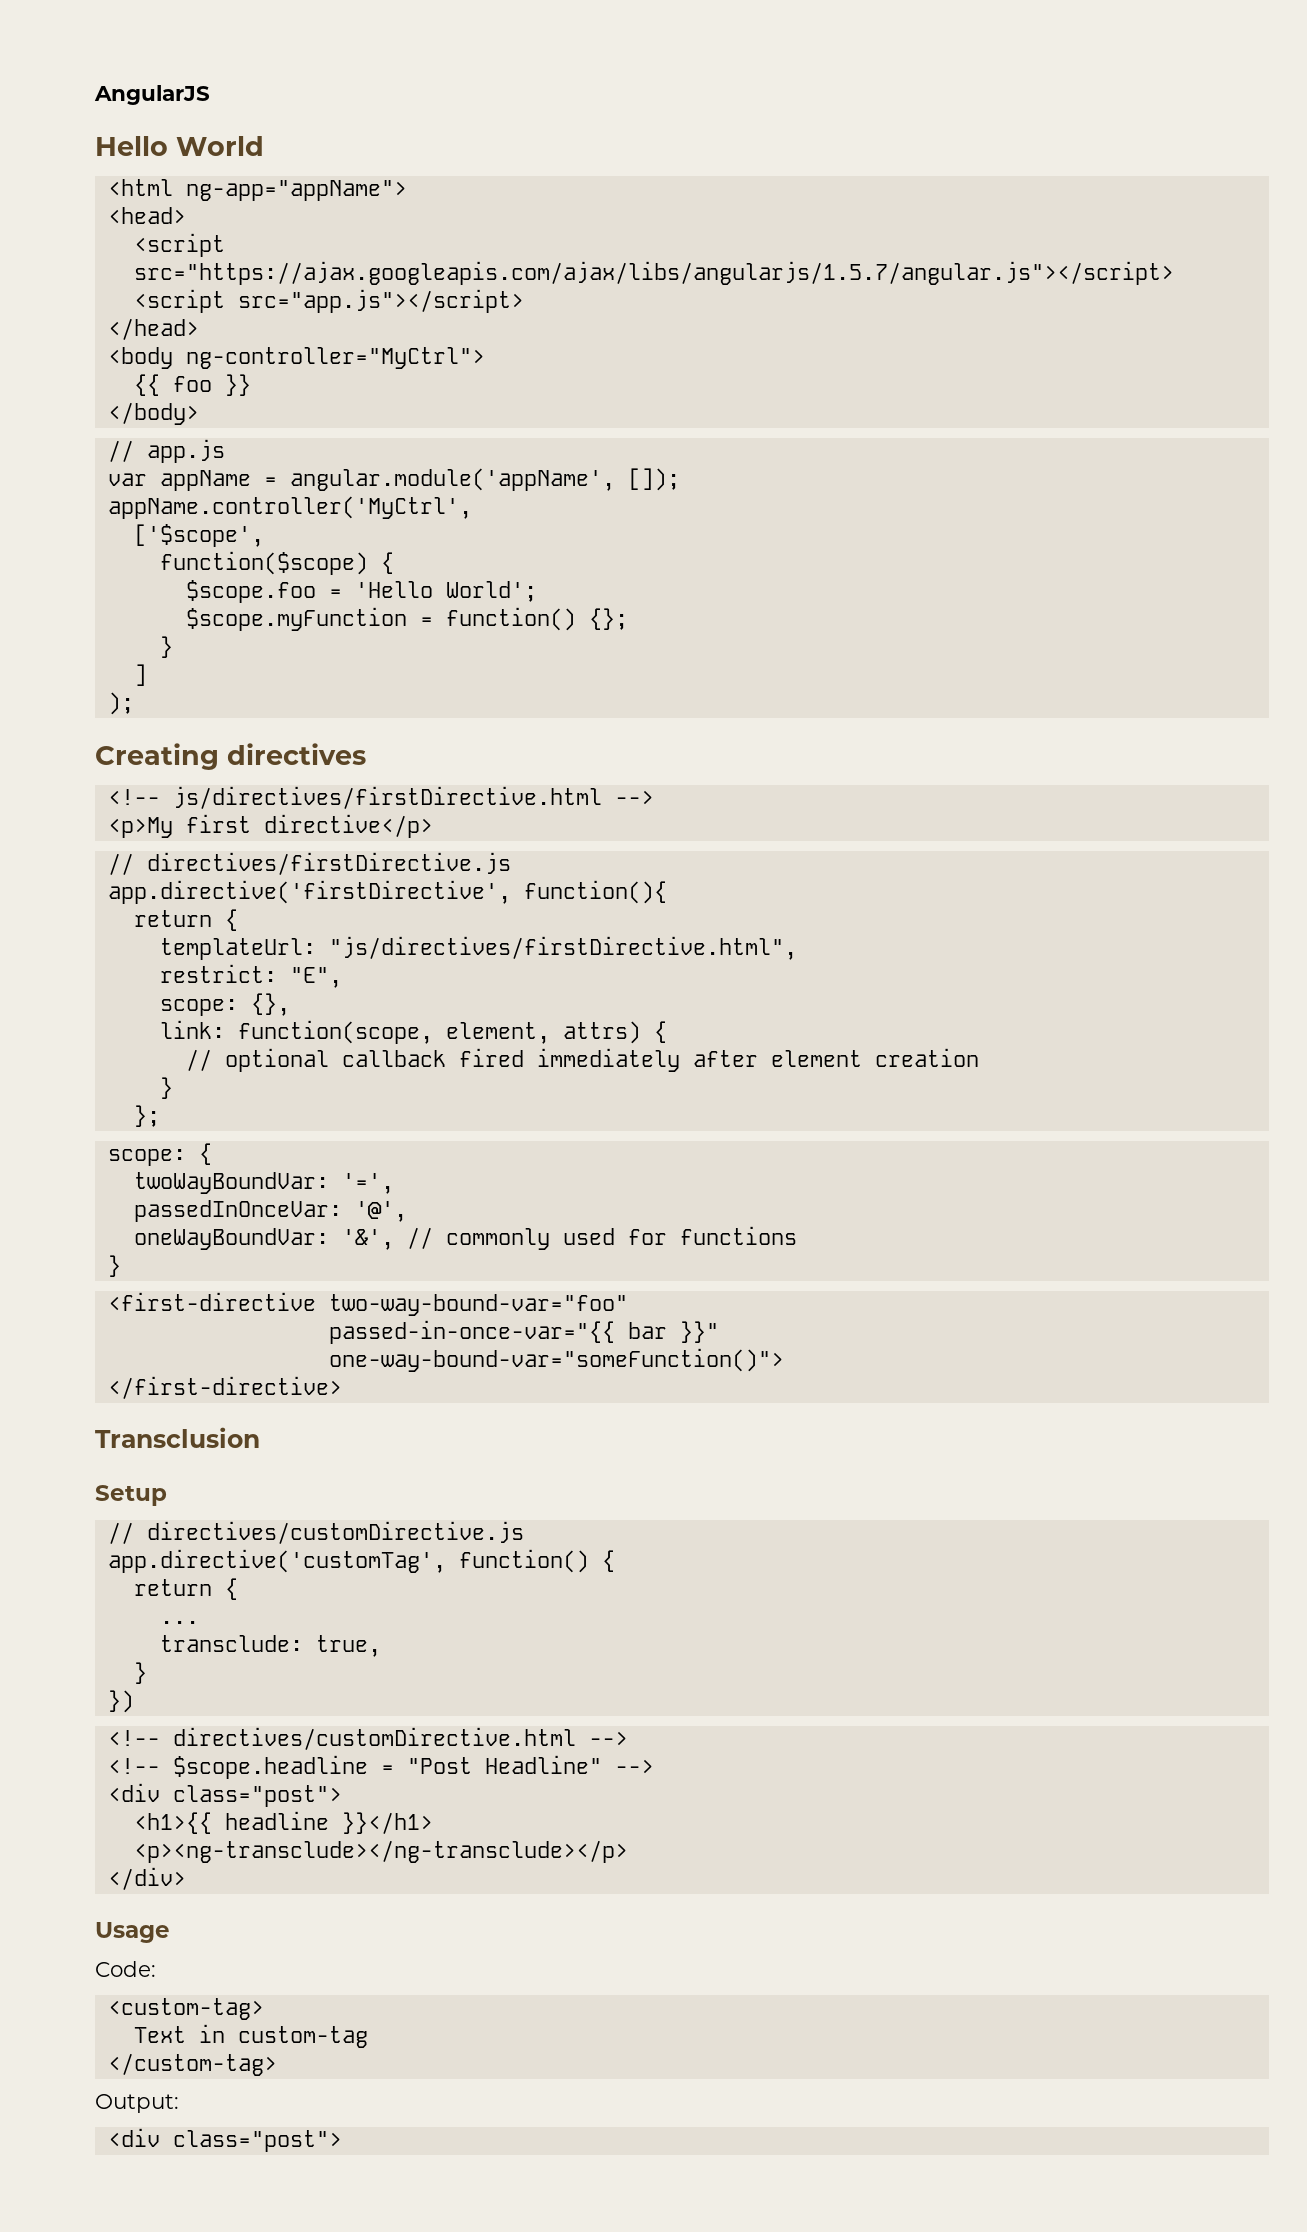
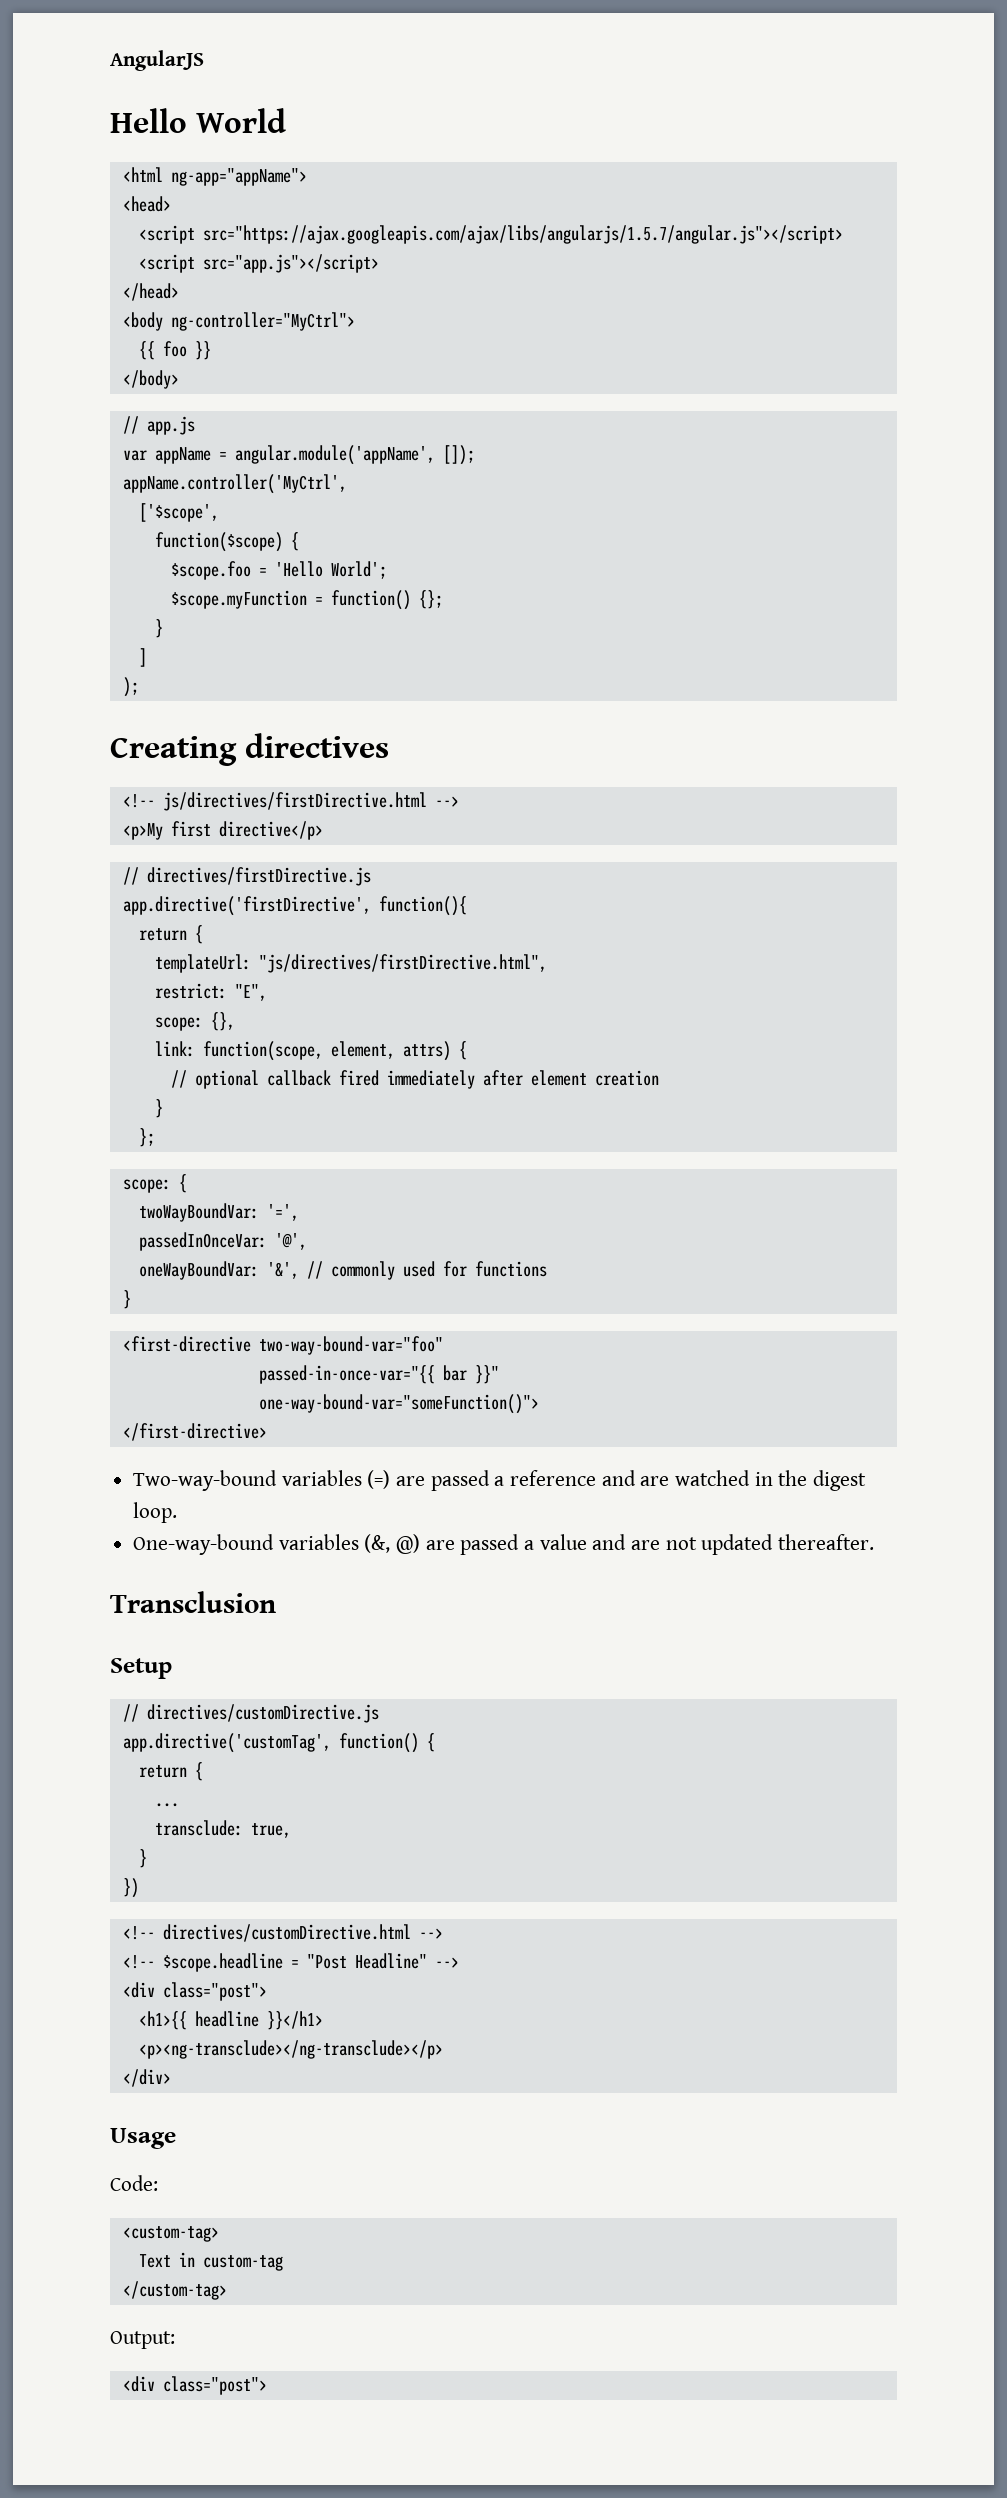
+ Two-way-bound variables (=) are passed a reference and are watched in the digest loop.
+ One-way-bound variables (&, @) are passed a value and are not updated thereafter.

